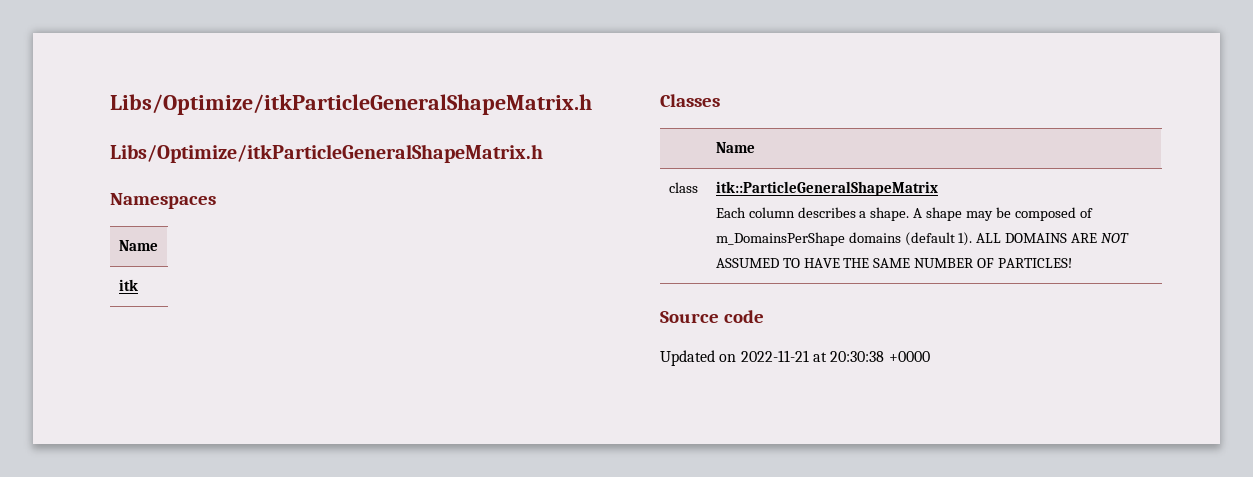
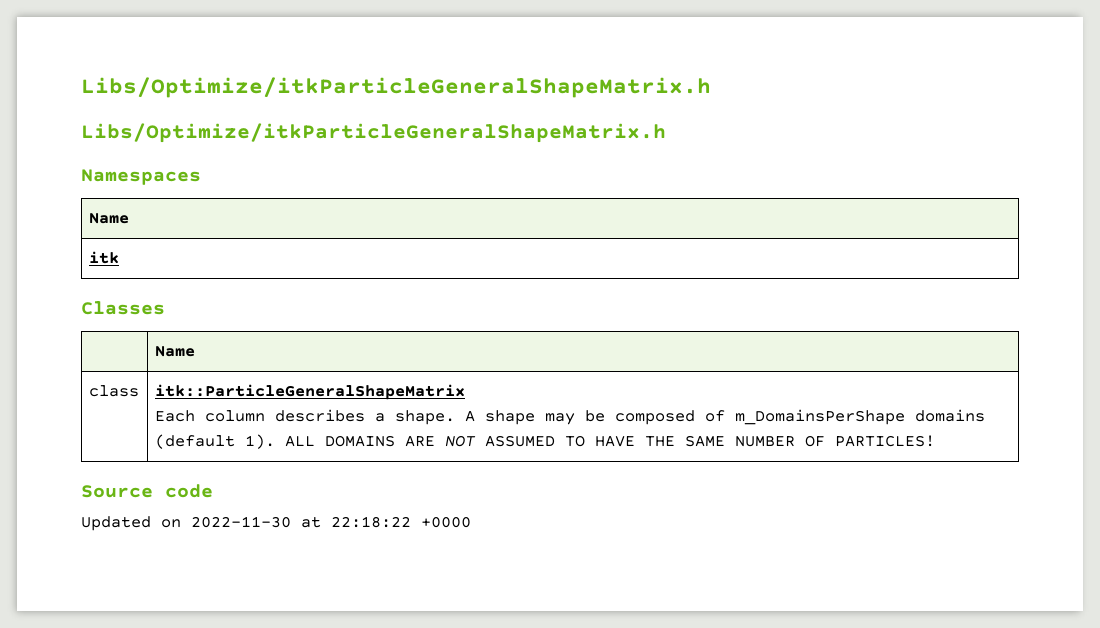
- Updated on 2022-11-21 at 20:30:38 +0000
+ Updated on 2022-11-30 at 22:18:22 +0000

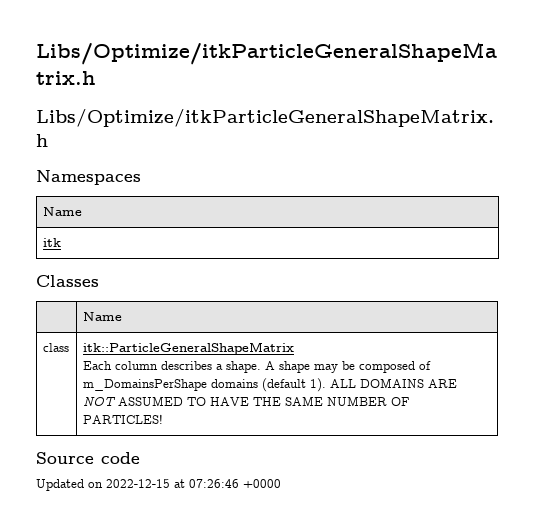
- Updated on 2022-11-30 at 22:18:22 +0000
+ Updated on 2022-12-15 at 07:26:46 +0000

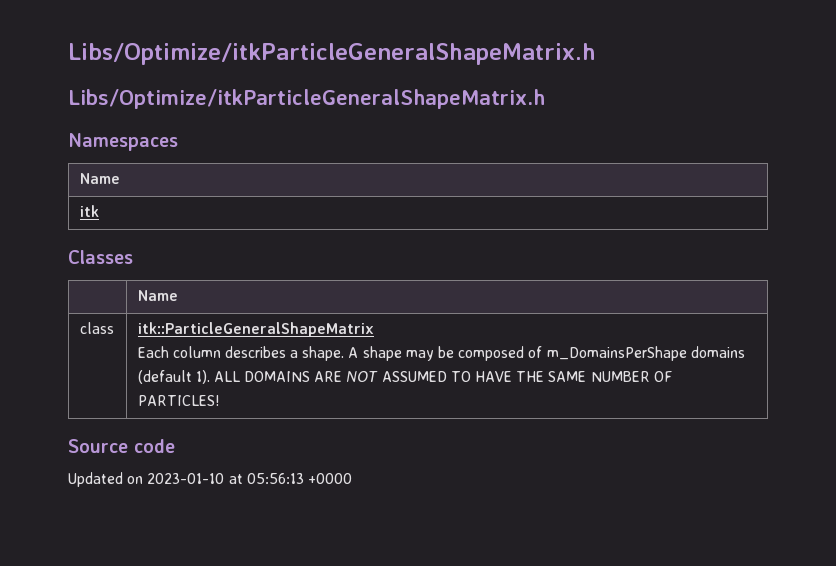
- Updated on 2022-12-15 at 07:26:46 +0000
+ Updated on 2023-01-10 at 05:56:13 +0000

